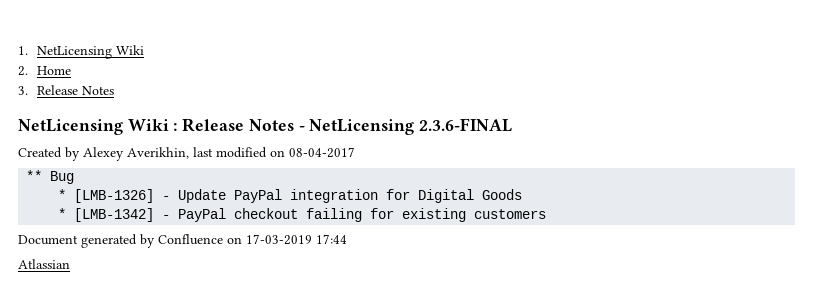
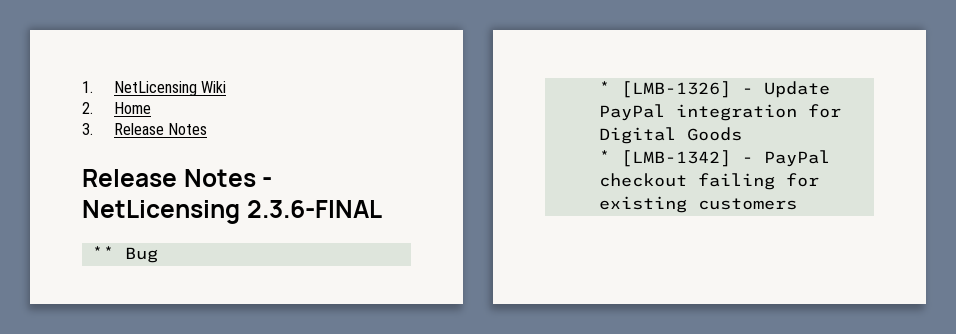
- NetLicensing Wiki : Release Notes - NetLicensing 2.3.6-FINAL
+ Release Notes - NetLicensing 2.3.6-FINAL
- Created by Alexey Averikhin, last modified on 08-04-2017
- Document generated by Confluence on 17-03-2019 17:44
- Atlassian

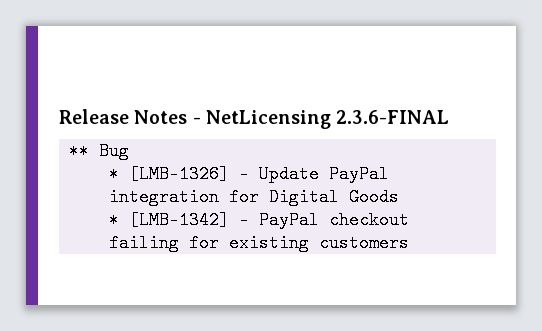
- 1. NetLicensing Wiki
- 2. Home
- 3. Release Notes

